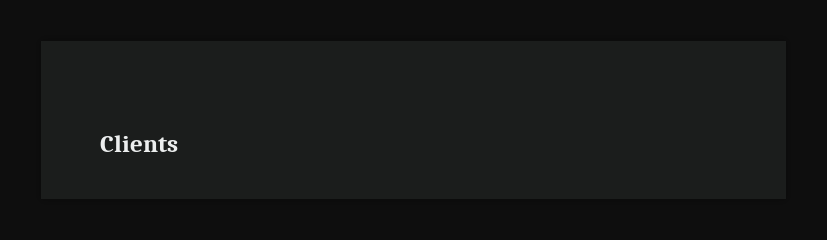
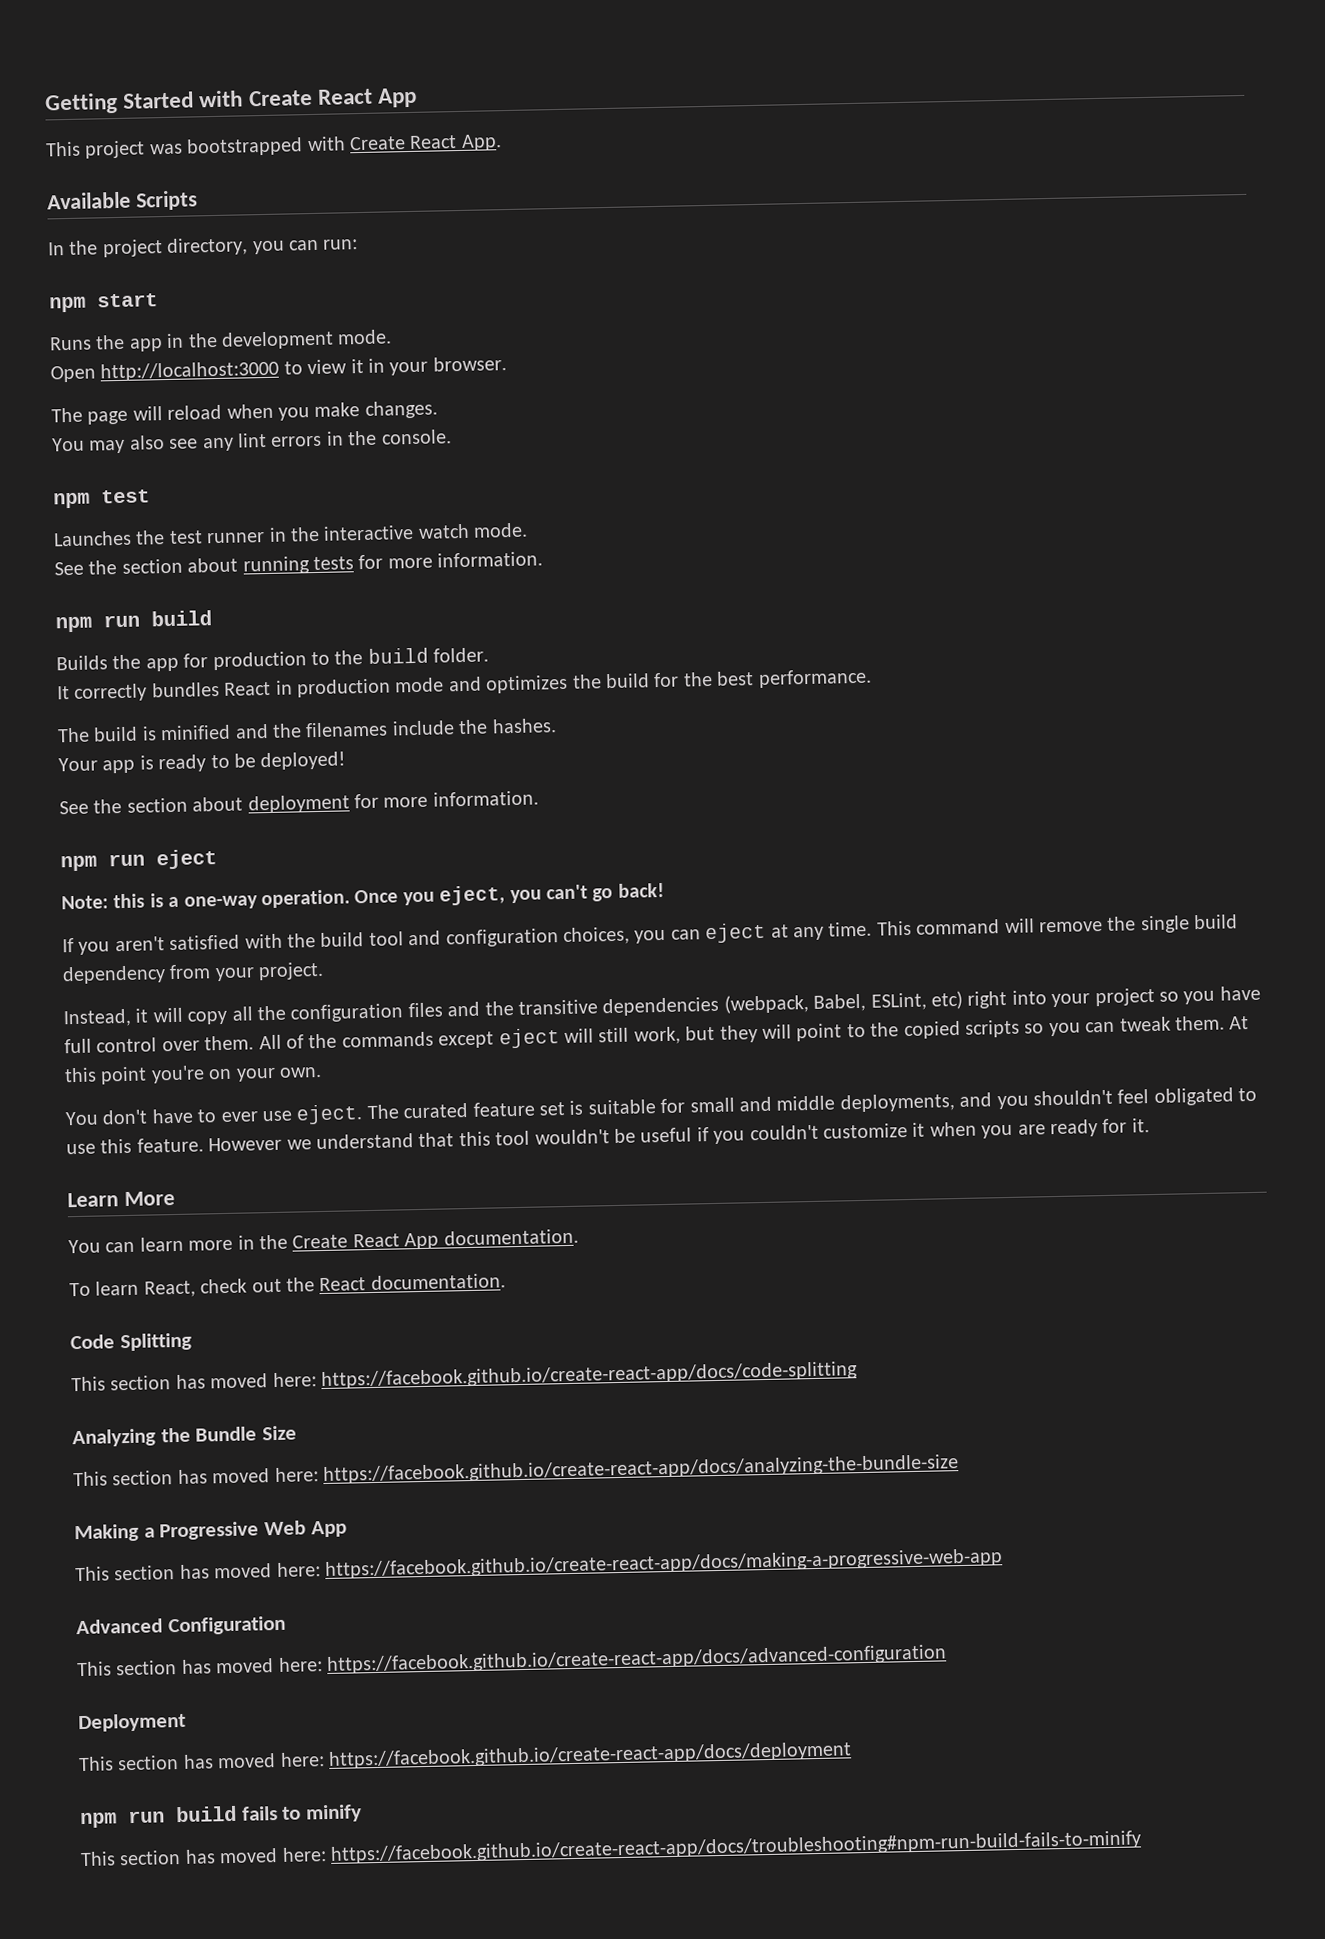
- Clients
+ Getting Started with Create React App
+ This project was bootstrapped with Create React App.
+ Available Scripts
+ In the project directory, you can run:
+ npm start
+ Runs the app in the development mode.
+ Open http://localhost:3000 to view it in your browser.
+ The page will reload when you make changes.
+ You may also see any lint errors in the console.
+ npm test
+ Launches the test runner in the interactive watch mode.
+ See the section about running tests for more information.
+ npm run build
+ Builds the app for production to the build folder.
+ It correctly bundles React in production mode and optimizes the build for the best performance.
+ The build is minified and the filenames include the hashes.
+ Your app is ready to be deployed!
+ See the section about deployment for more information.
+ npm run eject
+ Note: this is a one-way operation. Once you eject, you can't go back!
+ If you aren't satisfied with the build tool and configuration choices, you can eject at any time. This command will remove the single build dependency from your project.
+ Instead, it will copy all the configuration files and the transitive dependencies (webpack, Babel, ESLint, etc) right into your project so you have full control over them. All of the commands except eject will still work, but they will point to the copied scripts so you can tweak them. At this point you're on your own.
+ You don't have to ever use eject. The curated feature set is suitable for small and middle deployments, and you shouldn't feel obligated to use this feature. However we understand that this tool wouldn't be useful if you couldn't customize it when you are ready for it.
+ Learn More
+ You can learn more in the Create React App documentation.
+ To learn React, check out the React documentation.
+ Code Splitting
+ This section has moved here: https://facebook.github.io/create-react-app/docs/code-splitting
+ Analyzing the Bundle Size
+ This section has moved here: https://facebook.github.io/create-react-app/docs/analyzing-the-bundle-size
+ Making a Progressive Web App
+ This section has moved here: https://facebook.github.io/create-react-app/docs/making-a-progressive-web-app
+ Advanced Configuration
+ This section has moved here: https://facebook.github.io/create-react-app/docs/advanced-configuration
+ Deployment
+ This section has moved here: https://facebook.github.io/create-react-app/docs/deployment
+ npm run build fails to minify
+ This section has moved here: https://facebook.github.io/create-react-app/docs/troubleshooting#npm-run-build-fails-to-minify

